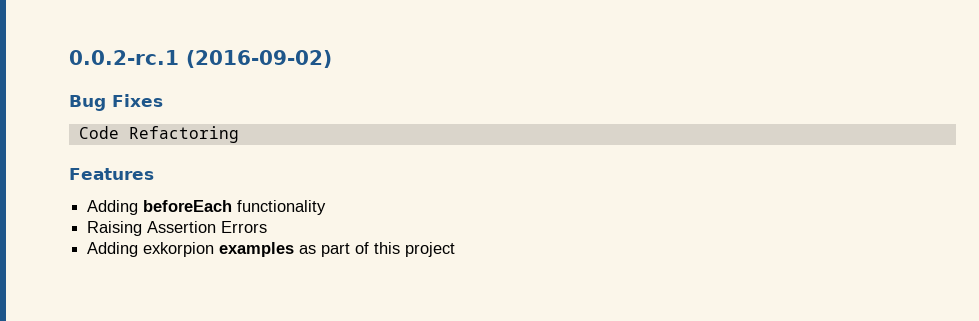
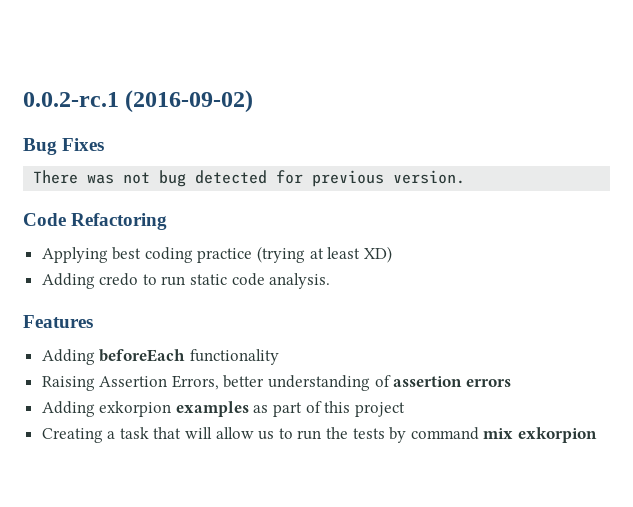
+ There was not bug detected for previous version.
  Code Refactoring
+ Applying best coding practice (trying at least XD)
+ Adding credo to run static code analysis.
- Raising Assertion Errors
+ Raising Assertion Errors, better understanding of assertion errors
+ Creating a task that will allow us to run the tests by command mix exkorpion

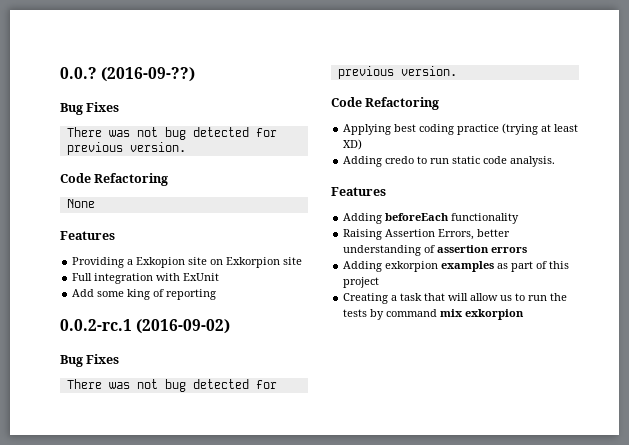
+ 0.0.? (2016-09-??)
+ Bug Fixes
+ There was not bug detected for previous version.
+ Code Refactoring
+ None
+ Features
+ Providing a Exkopion site on Exkorpion site
+ Full integration with ExUnit
+ Add some king of reporting

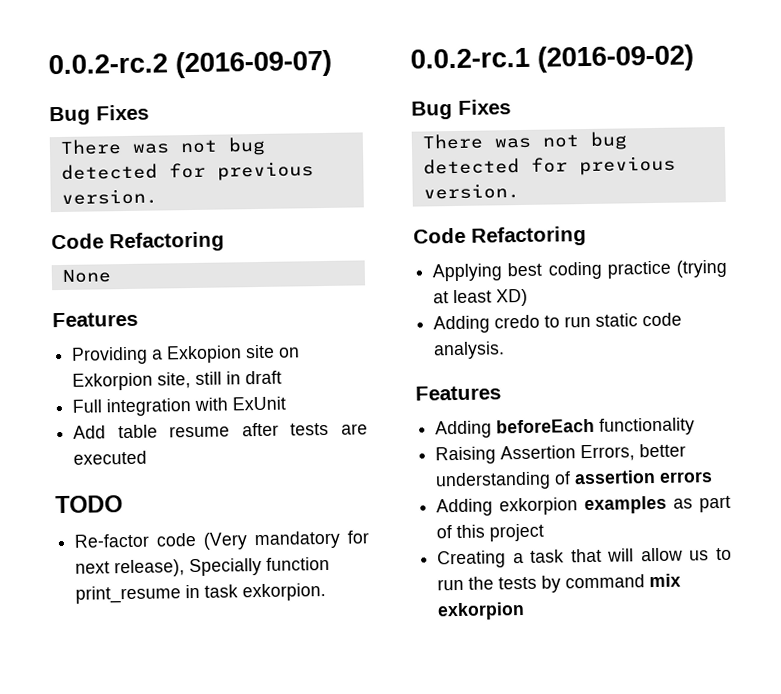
- 0.0.? (2016-09-??)
+ 0.0.2-rc.2 (2016-09-07)
- Providing a Exkopion site on Exkorpion site
+ Providing a Exkopion site on Exkorpion site, still in draft
- Add some king of reporting
+ Add table resume after tests are executed
+ TODO
+ Re-factor code (Very mandatory for next release), Specially function print_resume in task exkorpion.

